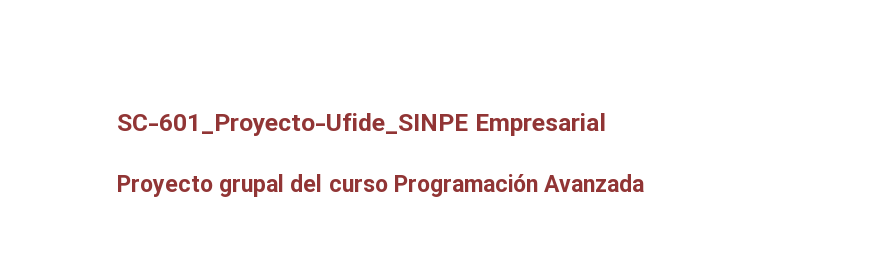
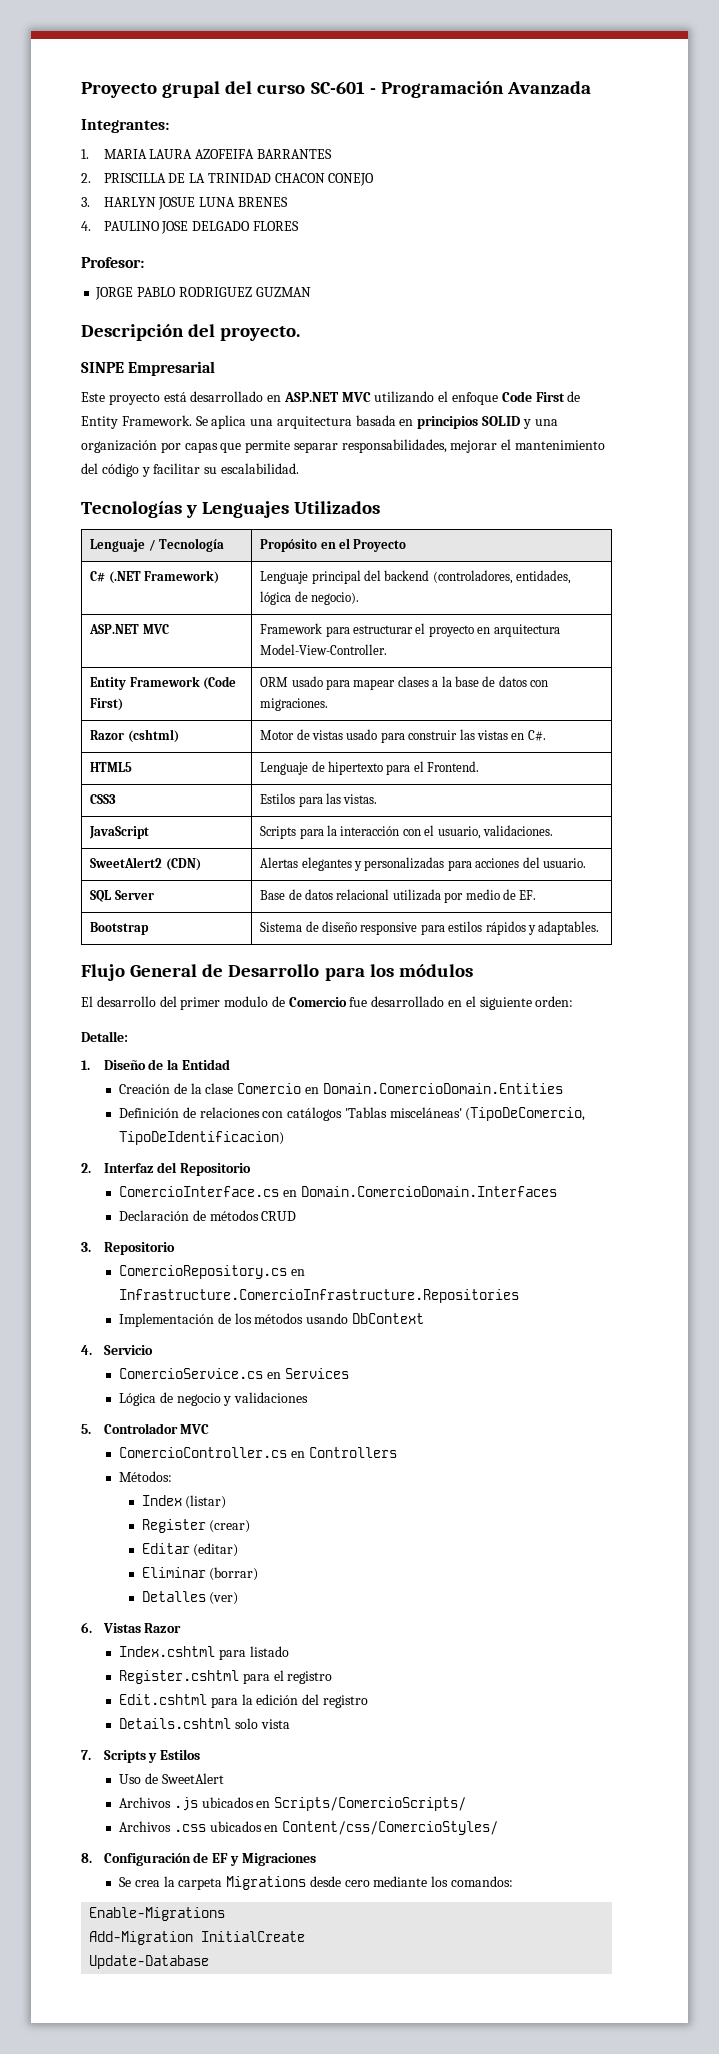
- SC-601_Proyecto-Ufide_SINPE Empresarial
- Proyecto grupal del curso Programación Avanzada
+ Proyecto grupal del curso SC-601 - Programación Avanzada
+ Integrantes:
+ 1. MARIA LAURA AZOFEIFA BARRANTES
+ 2. PRISCILLA DE LA TRINIDAD CHACON CONEJO
+ 3. HARLYN JOSUE LUNA BRENES
+ 4. PAULINO JOSE DELGADO FLORES
+ Profesor:
+ JORGE PABLO RODRIGUEZ GUZMAN
+ Descripción del proyecto.
+ SINPE Empresarial
+ Este proyecto está desarrollado en ASP.NET MVC utilizando el enfoque Code First de Entity Framework. Se aplica una arquitectura basada en principios SOLID y una organización por capas que permite separar responsabilidades, mejorar el mantenimiento del código y facilitar su escalabilidad.
+ Tecnologías y Lenguajes Utilizados
+ Lenguaje / Tecnología | Propósito en el Proyecto
+ C# (.NET Framework) | Lenguaje principal del backend (controladores, entidades, lógica de negocio).
+ ASP.NET MVC | Framework para estructurar el proyecto en arquitectura Model-View-Controller.
+ Entity Framework (Code First) | ORM usado para mapear clases a la base de datos con migraciones.
+ Razor (cshtml) | Motor de vistas usado para construir las vistas en C#.
+ HTML5 | Lenguaje de hipertexto para el Frontend.
+ CSS3 | Estilos para las vistas.
+ JavaScript | Scripts para la interacción con el usuario, validaciones.
+ SweetAlert2 (CDN) | Alertas elegantes y personalizadas para acciones del usuario.
+ SQL Server | Base de datos relacional utilizada por medio de EF.
+ Bootstrap | Sistema de diseño responsive para estilos rápidos y adaptables.
+ Flujo General de Desarrollo para los módulos
+ El desarrollo del primer modulo de Comercio fue desarrollado en el siguiente orden:
+ Detalle:
+ 1. Diseño de la Entidad
+ Creación de la clase Comercio en Domain.ComercioDomain.Entities
+ Definición de relaciones con catálogos 'Tablas misceláneas' (TipoDeComercio, TipoDeIdentificacion)
+ 2. Interfaz del Repositorio
+ ComercioInterface.cs en Domain.ComercioDomain.Interfaces
+ Declaración de métodos CRUD
+ 3. Repositorio
+ ComercioRepository.cs en Infrastructure.ComercioInfrastructure.Repositories
+ Implementación de los métodos usando DbContext
+ 4. Servicio
+ ComercioService.cs en Services
+ Lógica de negocio y validaciones
+ 5. Controlador MVC
+ ComercioController.cs en Controllers
+ Métodos:
+ Index (listar)
+ Register (crear)
+ Editar (editar)
+ Eliminar (borrar)
+ Detalles (ver)
+ 6. Vistas Razor
+ Index.cshtml para listado
+ Register.cshtml para el registro
+ Edit.cshtml para la edición del registro
+ Details.cshtml solo vista
+ 7. Scripts y Estilos
+ Uso de SweetAlert
+ Archivos .js ubicados en Scripts/ComercioScripts/
+ Archivos .css ubicados en Content/css/ComercioStyles/
+ 8. Configuración de EF y Migraciones
+ Se crea la carpeta Migrations desde cero mediante los comandos:
+ Enable-Migrations
+ Add-Migration InitialCreate
+ Update-Database

